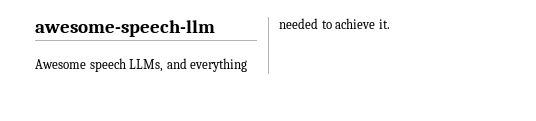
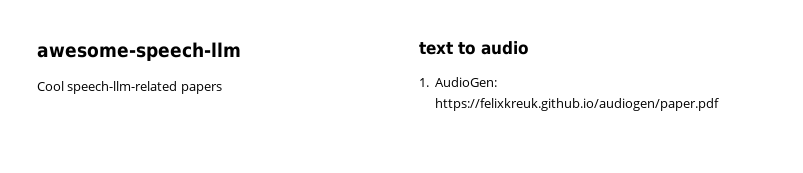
- Awesome speech LLMs, and everything needed to achieve it.
+ Cool speech-llm-related papers
+ text to audio
+ 1. AudioGen: https://felixkreuk.github.io/audiogen/paper.pdf

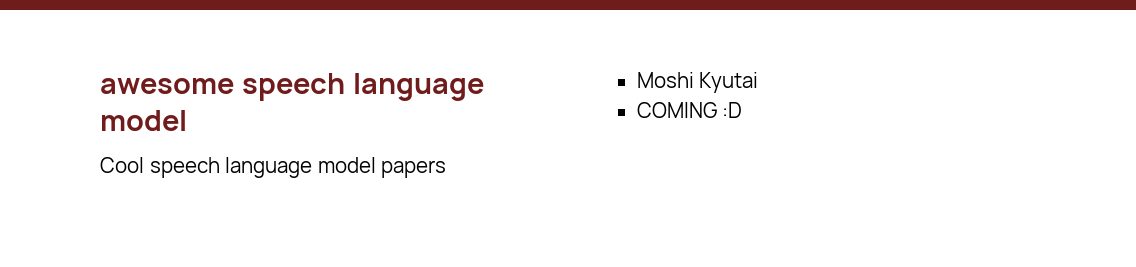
- awesome-speech-llm
- Cool speech-llm-related papers
- text to audio
- 1. AudioGen: https://felixkreuk.github.io/audiogen/paper.pdf
+ awesome speech language model
+ Cool speech language model papers
+ Moshi Kyutai
+ COMING :D

